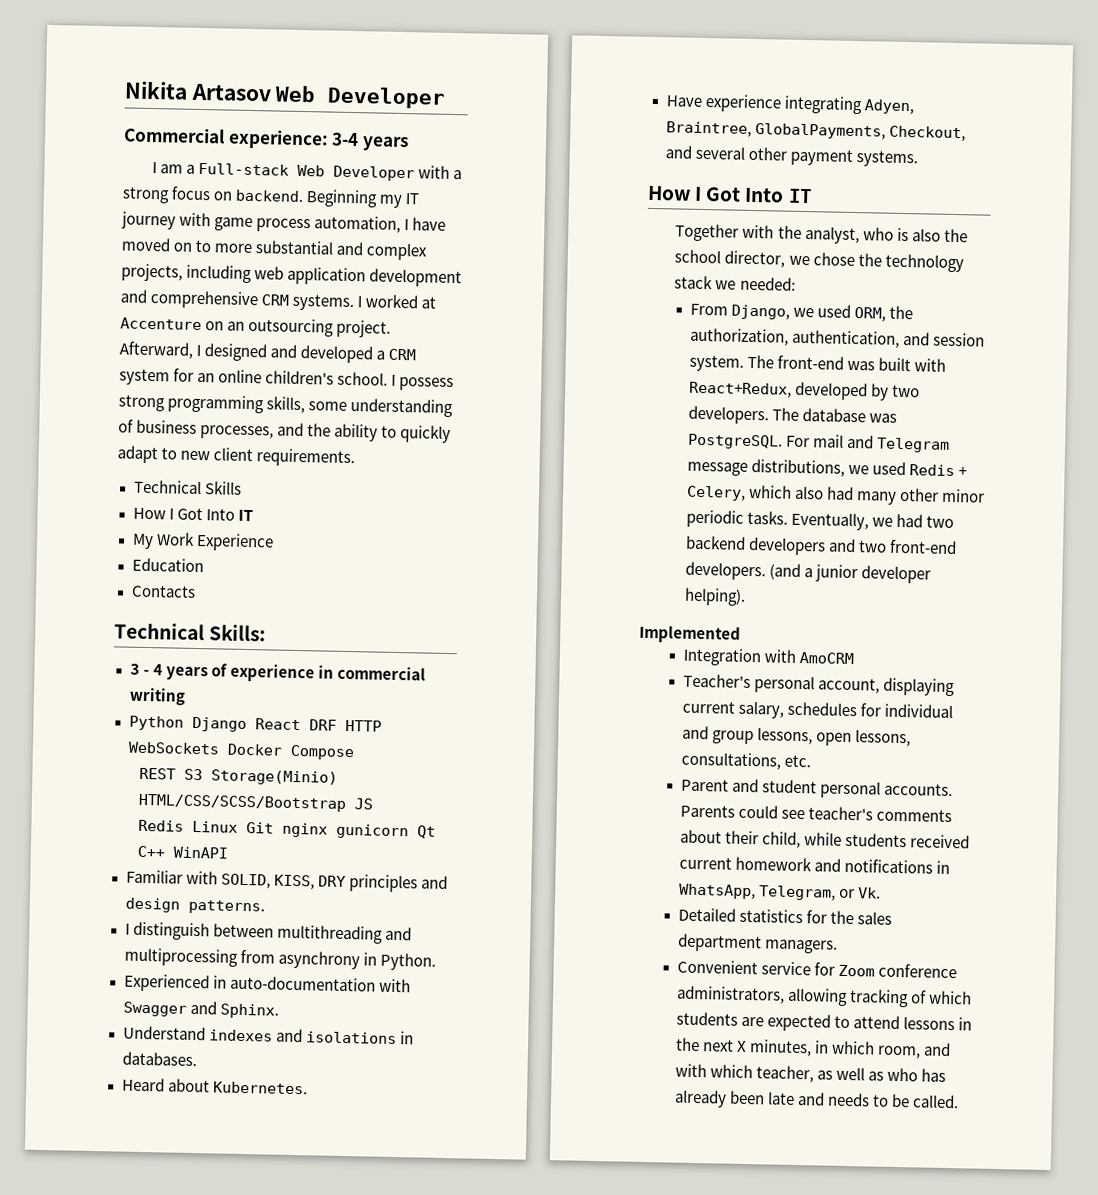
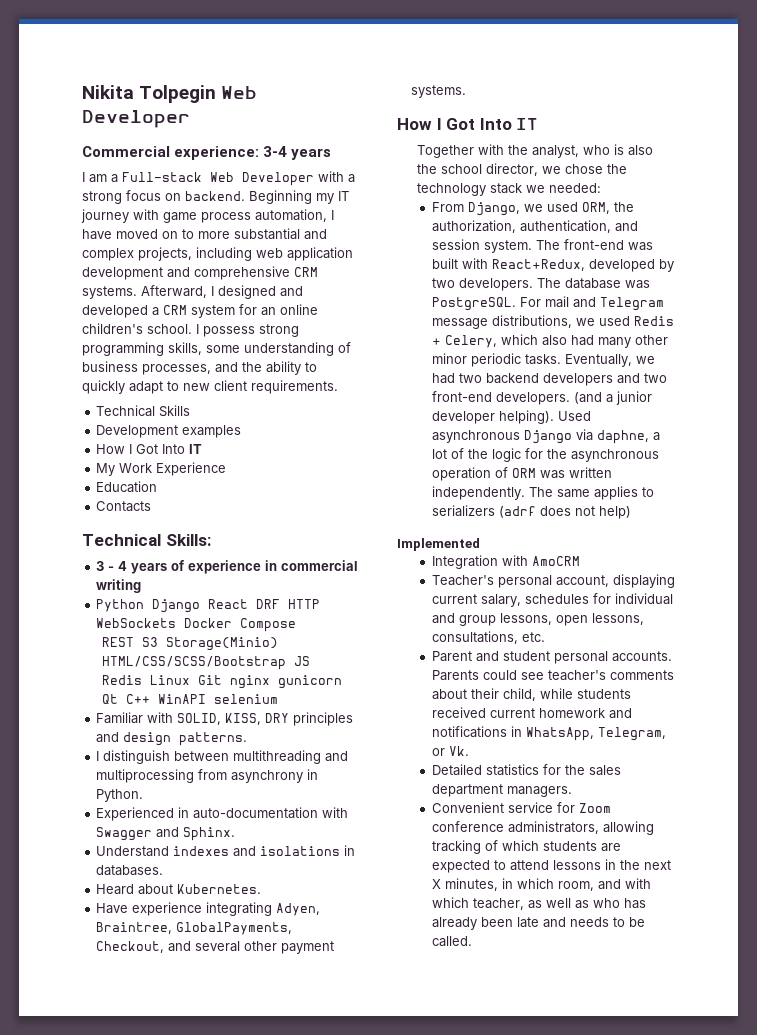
- Nikita Artasov Web Developer
+ Nikita Tolpegin Web Developer
- I worked at Accenture on an outsourcing project.
+ Development examples
- Redis Linux Git nginx gunicorn Qt C++ WinAPI
+ Redis Linux Git nginx gunicorn Qt C++ WinAPI selenium
+ Used asynchronous Django via daphne, a lot of the logic for the asynchronous operation of ORM was written independently. The same applies to serializers (adrf does not help)

